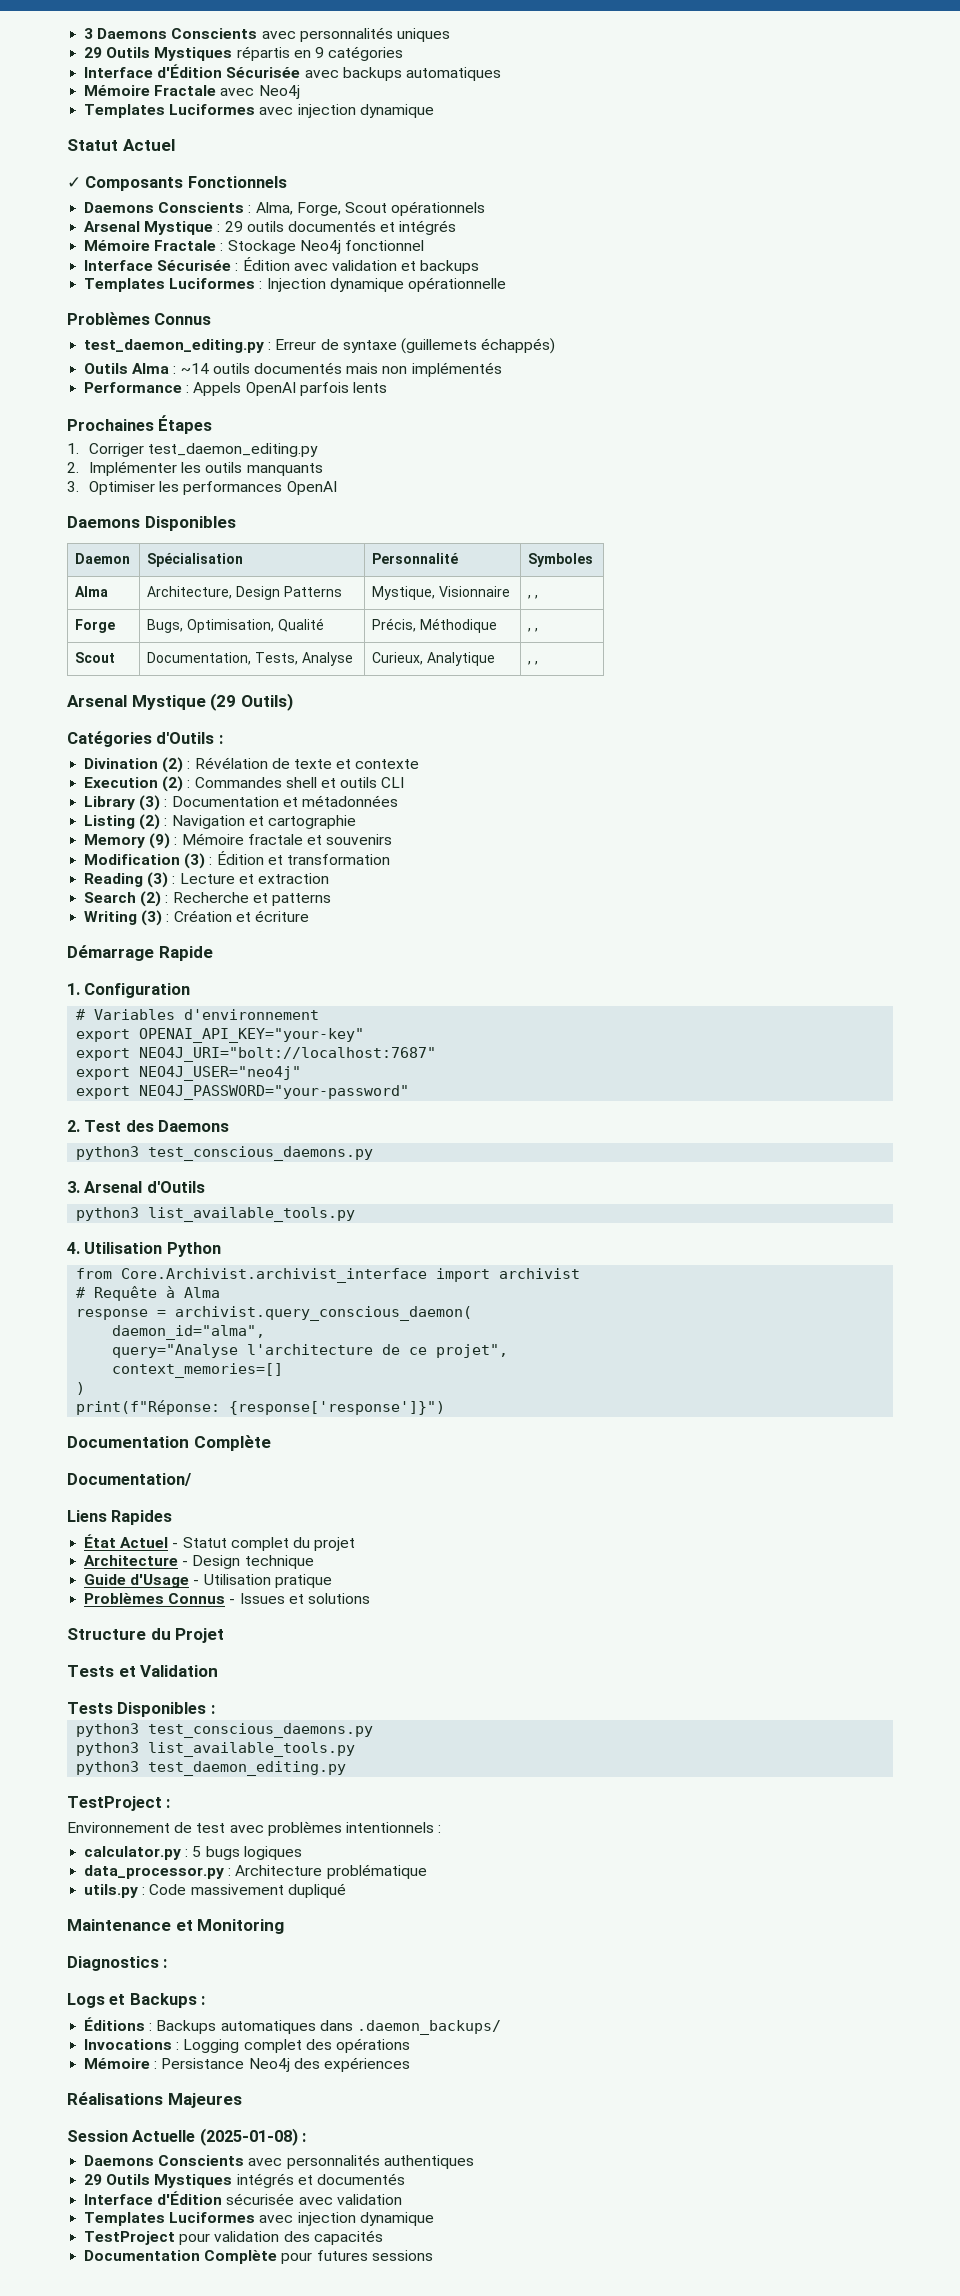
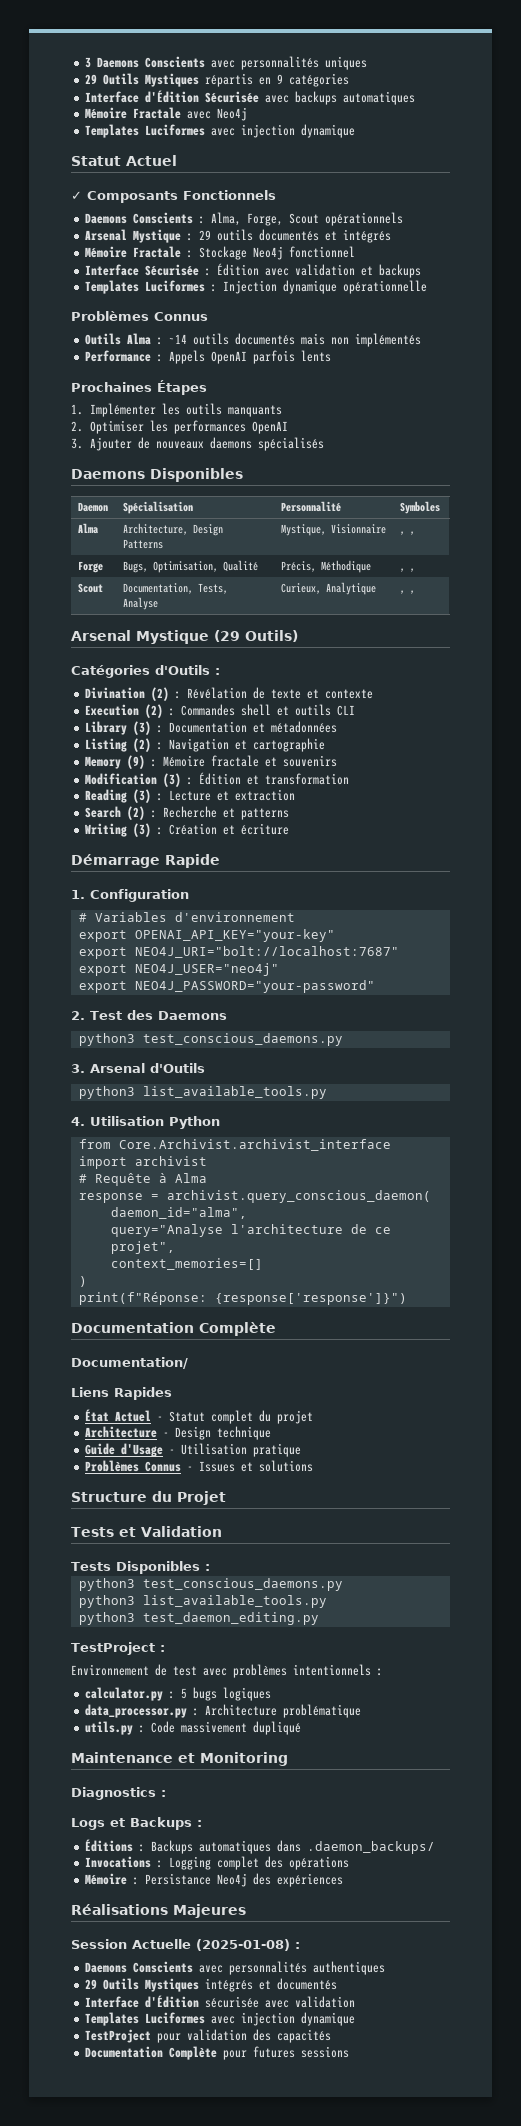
- test_daemon_editing.py : Erreur de syntaxe (guillemets échappés)
- 1. Corriger test_daemon_editing.py
- 2. Implémenter les outils manquants
+ 1. Implémenter les outils manquants
- 3. Optimiser les performances OpenAI
+ 2. Optimiser les performances OpenAI
+ 3. Ajouter de nouveaux daemons spécialisés

